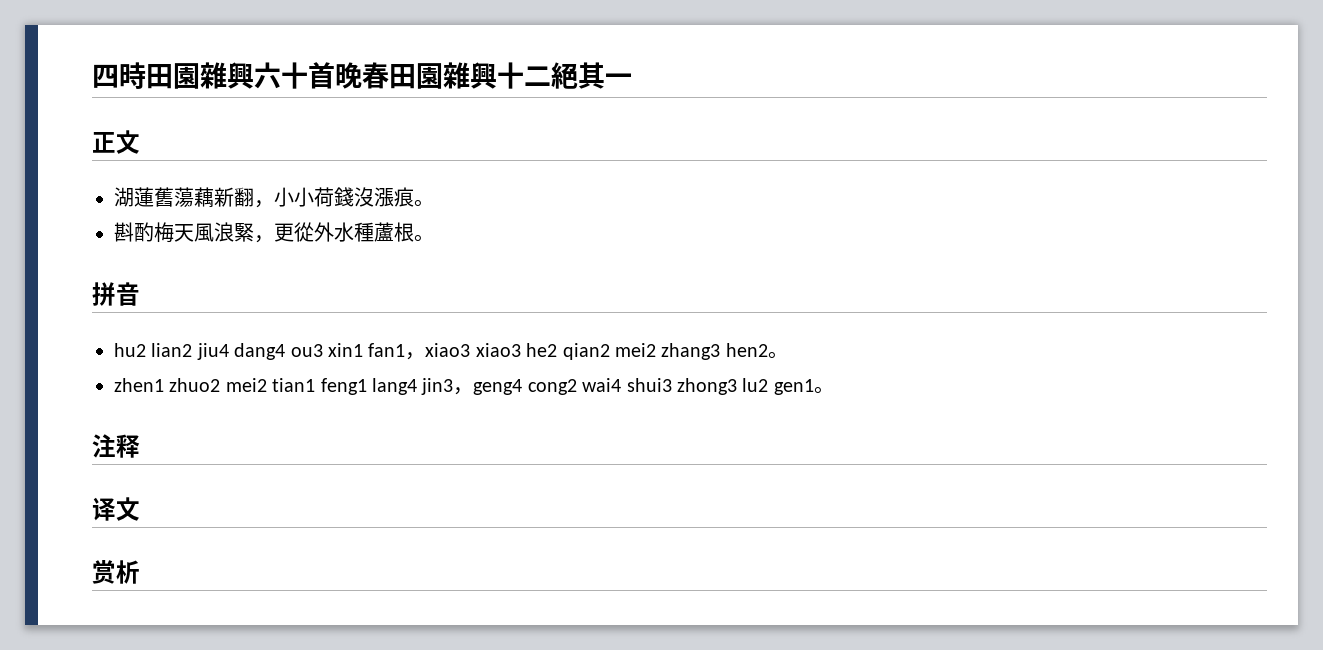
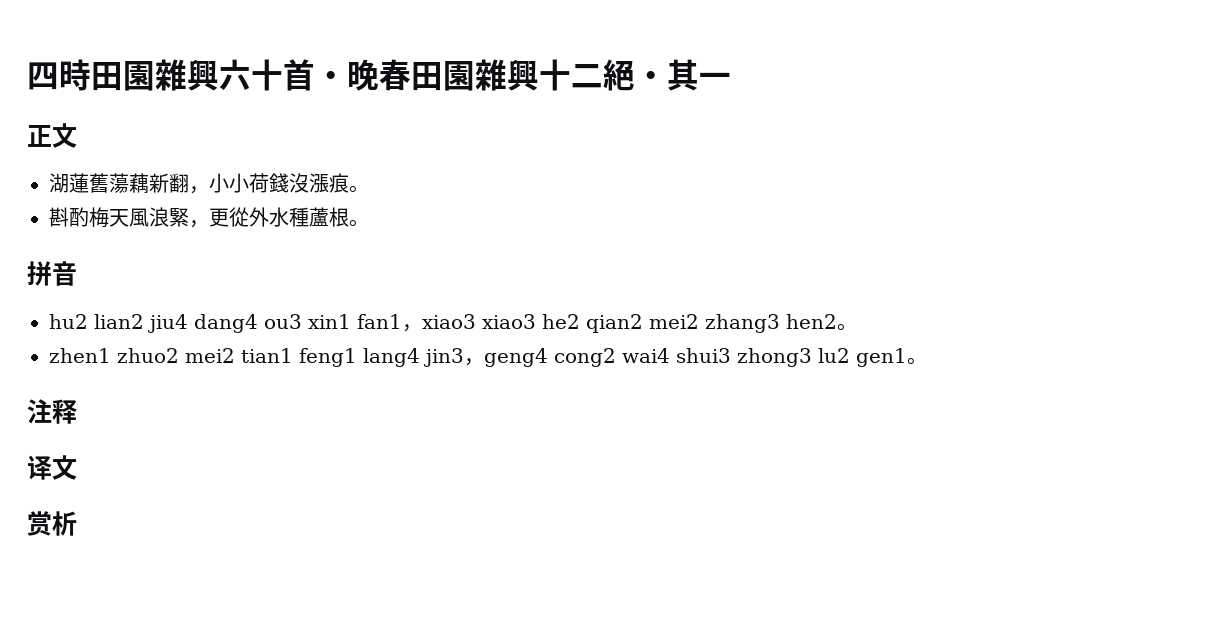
- 四時田園雜興六十首晚春田園雜興十二絕其一
+ 四時田園雜興六十首・晚春田園雜興十二絕・其一

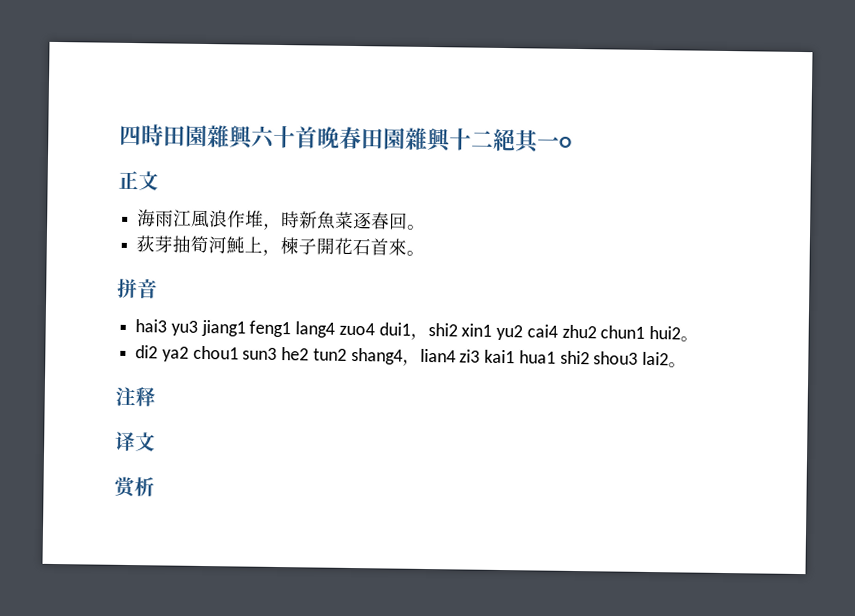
- 四時田園雜興六十首・晚春田園雜興十二絕・其一
+ 四時田園雜興六十首晚春田園雜興十二絕其一○
- 湖蓮舊蕩藕新翻，小小荷錢沒漲痕。
- 斟酌梅天風浪緊，更從外水種蘆根。
+ 海雨江風浪作堆，時新魚菜逐春回。
+ 荻芽抽筍河魨上，楝子開花石首來。
  拼音
- hu2 lian2 jiu4 dang4 ou3 xin1 fan1，xiao3 xiao3 he2 qian2 mei2 zhang3 hen2。
- zhen1 zhuo2 mei2 tian1 feng1 lang4 jin3，geng4 cong2 wai4 shui3 zhong3 lu2 gen1。
+ hai3 yu3 jiang1 feng1 lang4 zuo4 dui1，shi2 xin1 yu2 cai4 zhu2 chun1 hui2。
+ di2 ya2 chou1 sun3 he2 tun2 shang4，lian4 zi3 kai1 hua1 shi2 shou3 lai2。

